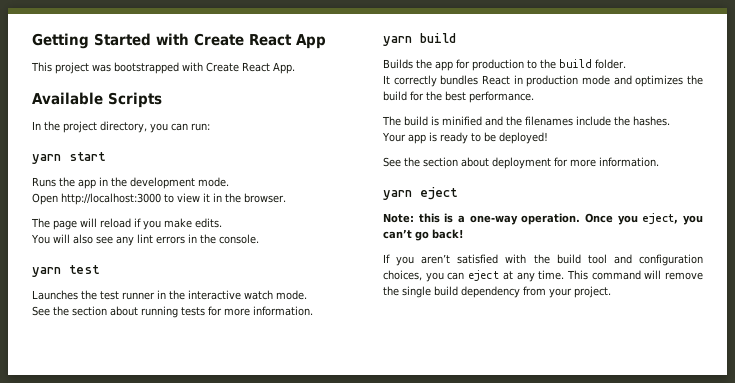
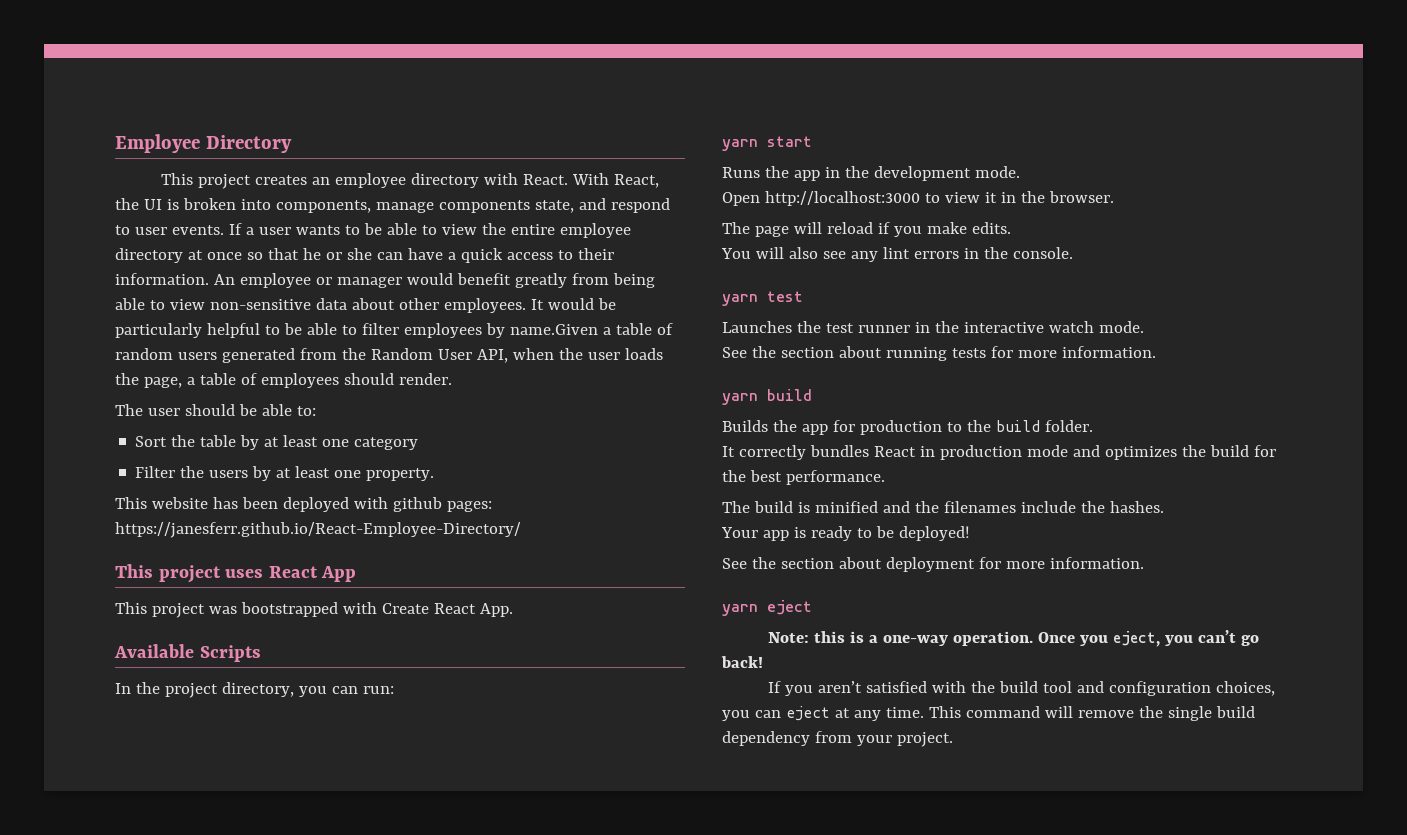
- Getting Started with Create React App
+ Employee Directory
+ This project creates an employee directory with React. With React, the UI is broken into components, manage components state, and respond to user events. If a user wants to be able to view the entire employee directory at once so that he or she can have a quick access to their information. An employee or manager would benefit greatly from being able to view non-sensitive data about other employees. It would be particularly helpful to be able to filter employees by name.Given a table of random users generated from the Random User API, when the user loads the page, a table of employees should render.
+ The user should be able to:
+ Sort the table by at least one category
+ Filter the users by at least one property.
+ This website has been deployed with github pages: https://janesferr.github.io/React-Employee-Directory/
+ This project uses React App

